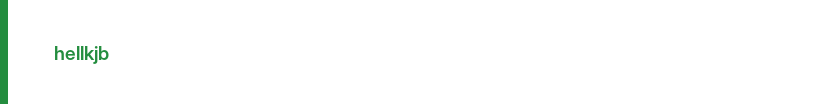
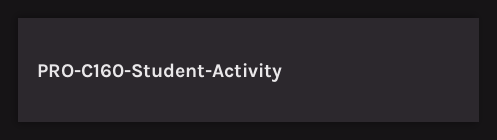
- hellkjb
+ PRO-C160-Student-Activity

